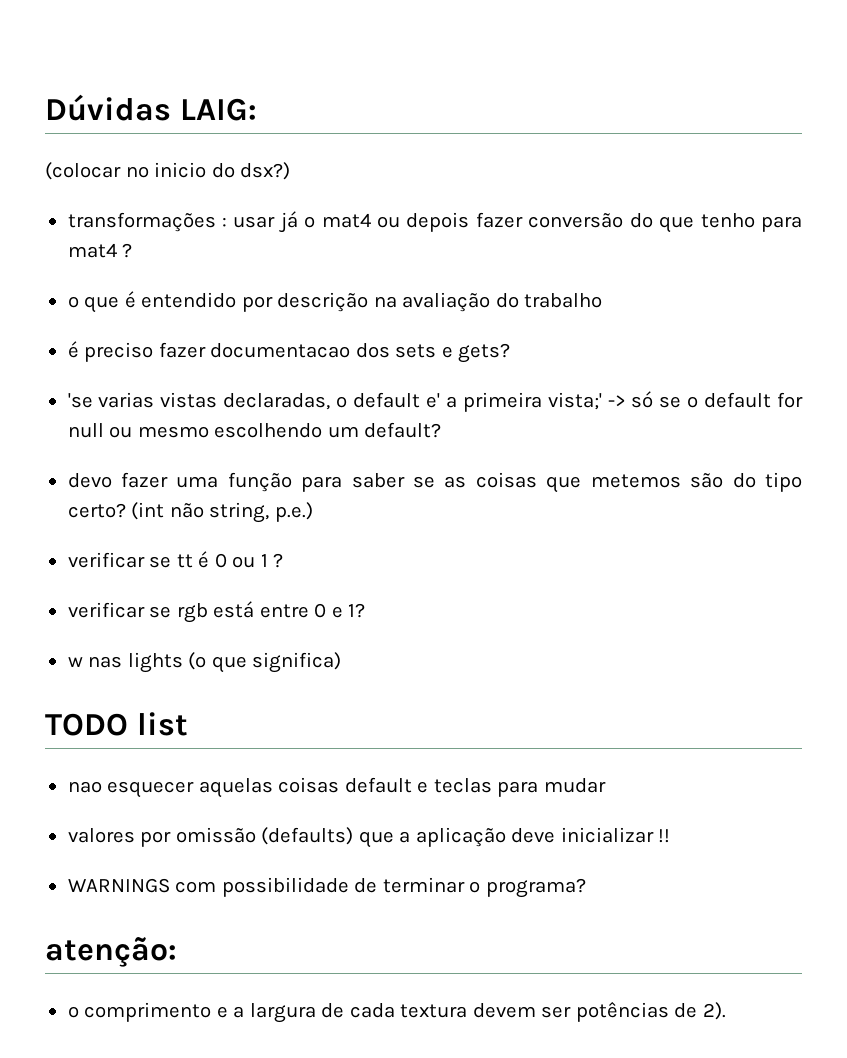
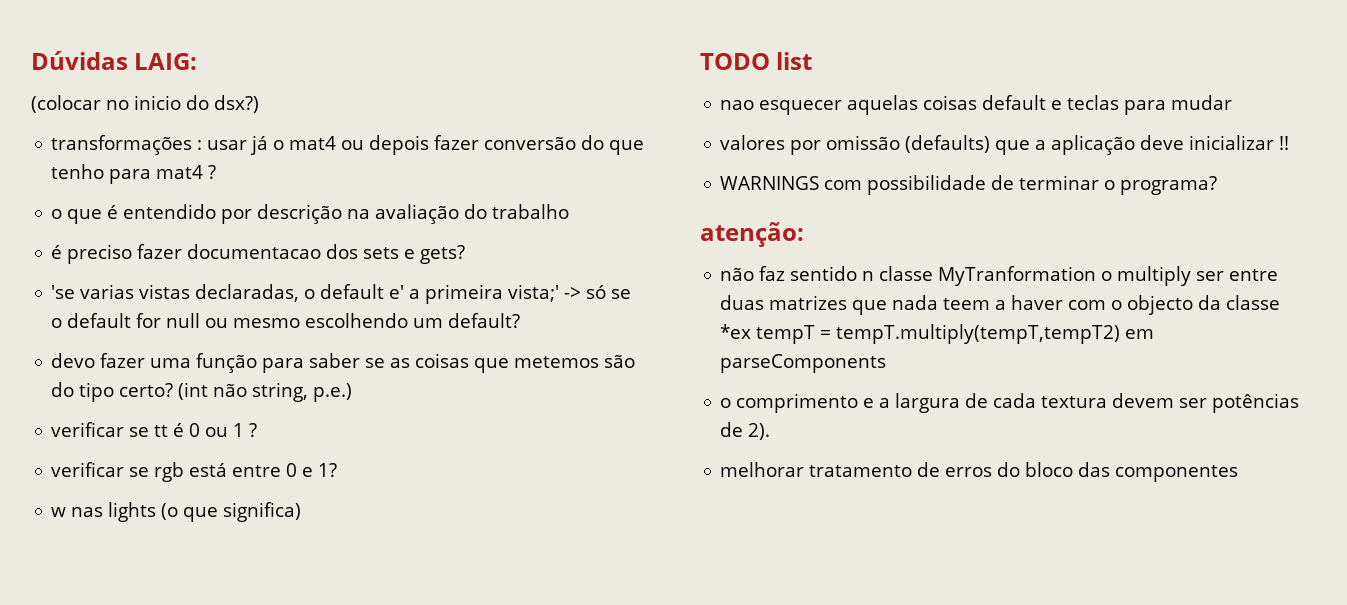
+ não faz sentido n classe MyTranformation o multiply ser entre duas matrizes que nada teem a haver com o objecto da classe *ex tempT = tempT.multiply(tempT,tempT2) em parseComponents
+ melhorar tratamento de erros do bloco das componentes

